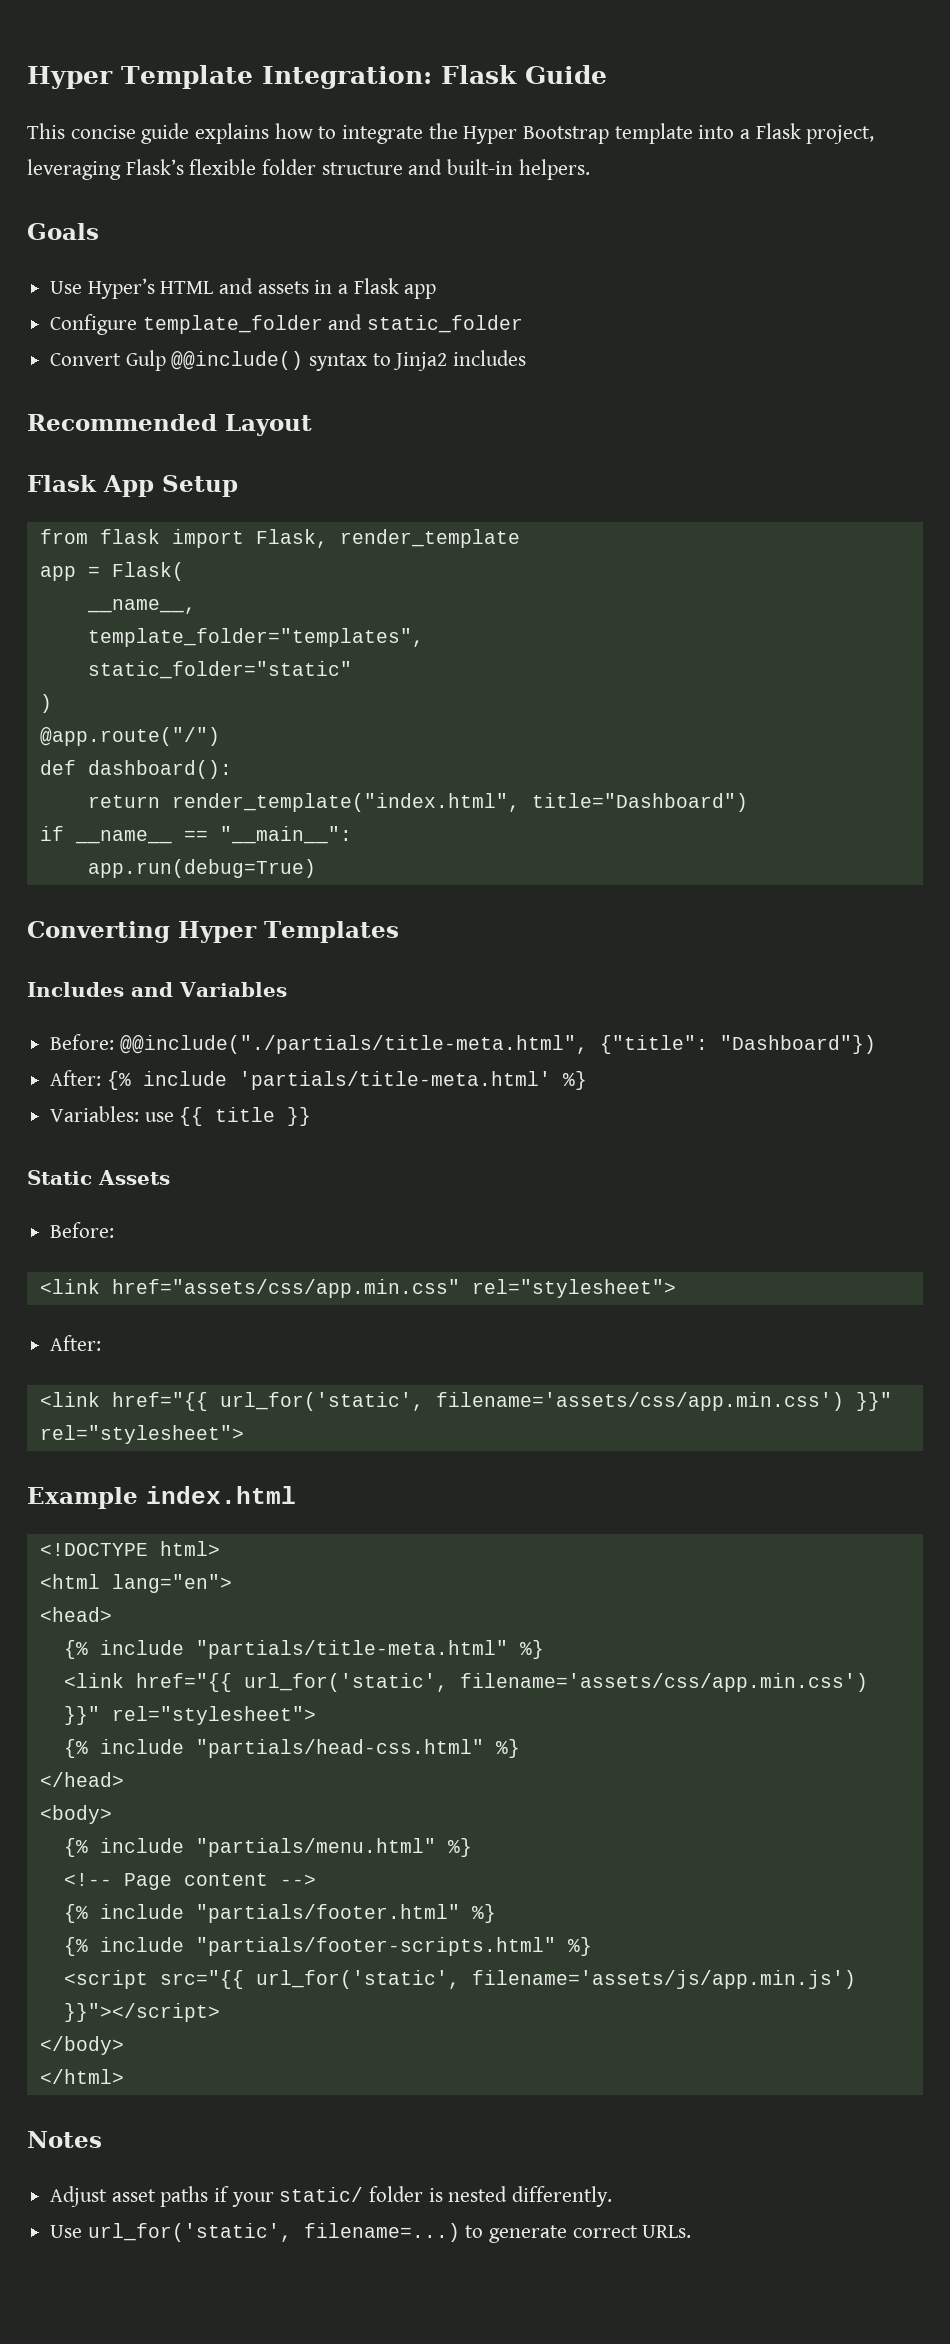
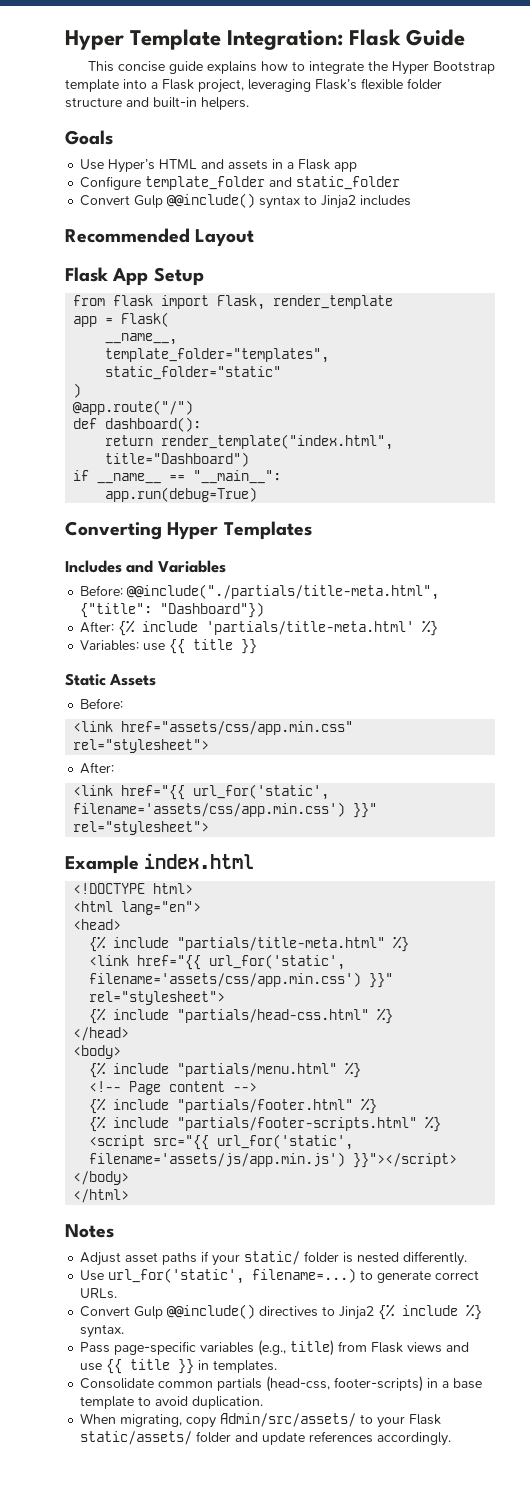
+ Convert Gulp @@include() directives to Jinja2 {% include %} syntax.
+ Pass page-specific variables (e.g., title) from Flask views and use {{ title }} in templates.
+ Consolidate common partials (head-css, footer-scripts) in a base template to avoid duplication.
+ When migrating, copy Admin/src/assets/ to your Flask static/assets/ folder and update references accordingly.

